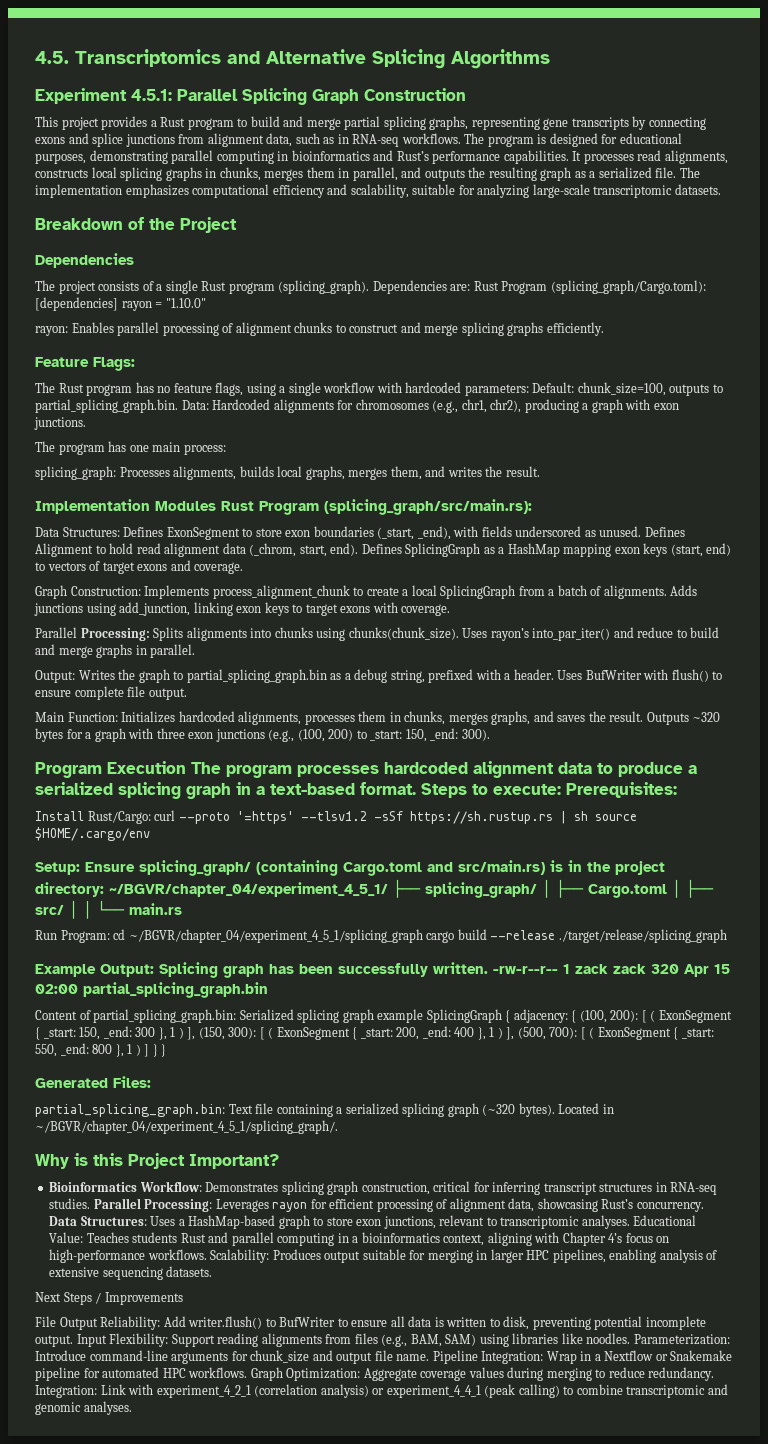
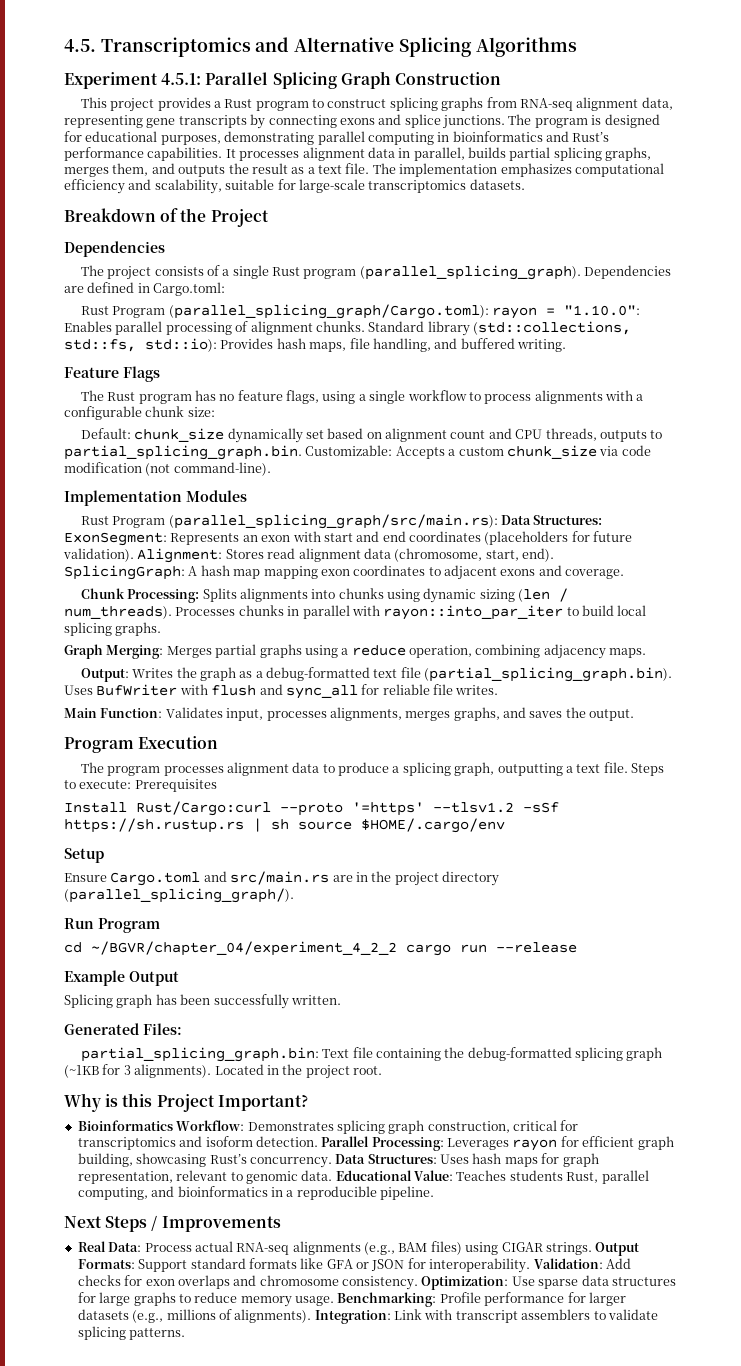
- This project provides a Rust program to build and merge partial splicing graphs, representing gene transcripts by connecting exons and splice junctions from alignment data, such as in RNA-seq workflows.
+ This project provides a Rust program to construct splicing graphs from RNA-seq alignment data, representing gene transcripts by connecting exons and splice junctions.
- It processes read alignments, constructs local splicing graphs in chunks, merges them in parallel, and outputs the resulting graph as a serialized file.
+ It processes alignment data in parallel, builds partial splicing graphs, merges them, and outputs the result as a text file.
- The implementation emphasizes computational efficiency and scalability, suitable for analyzing large-scale transcriptomic datasets.
+ The implementation emphasizes computational efficiency and scalability, suitable for large-scale transcriptomics datasets.
- The project consists of a single Rust program (splicing_graph). Dependencies are: Rust Program (splicing_graph/Cargo.toml): [dependencies] rayon = "1.10.0"
- rayon: Enables parallel processing of alignment chunks to construct and merge splicing graphs efficiently.
+ The project consists of a single Rust program (parallel_splicing_graph). Dependencies are defined in Cargo.toml:
+ Rust Program (parallel_splicing_graph/Cargo.toml): rayon = "1.10.0": Enables parallel processing of alignment chunks. Standard library (std::collections, std::fs, std::io): Provides hash maps, file handling, and buffered writing.
- Feature Flags:
+ Feature Flags
- The Rust program has no feature flags, using a single workflow with hardcoded parameters: Default: chunk_size=100, outputs to partial_splicing_graph.bin. Data: Hardcoded alignments for chromosomes (e.g., chr1, chr2), producing a graph with exon junctions.
- The program has one main process:
- splicing_graph: Processes alignments, builds local graphs, merges them, and writes the result.
+ The Rust program has no feature flags, using a single workflow to process alignments with a configurable chunk size:
+ Default: chunk_size dynamically set based on alignment count and CPU threads, outputs to partial_splicing_graph.bin. Customizable: Accepts a custom chunk_size via code modification (not command-line).
- Implementation Modules Rust Program (splicing_graph/src/main.rs):
- Data Structures: Defines ExonSegment to store exon boundaries (_start, _end), with fields underscored as unused. Defines Alignment to hold read alignment data (_chrom, start, end).
+ Implementation Modules
+ Rust Program (parallel_splicing_graph/src/main.rs): Data Structures: ExonSegment: Represents an exon with start and end coordinates (placeholders for future validation). Alignment: Stores read alignment data (chromosome, start, end).
- Defines SplicingGraph as a HashMap mapping exon keys (start, end) to vectors of target exons and coverage.
- Graph Construction: Implements process_alignment_chunk to create a local SplicingGraph from a batch of alignments. Adds junctions using add_junction, linking exon keys to target exons with coverage.
- Parallel Processing: Splits alignments into chunks using chunks(chunk_size). Uses rayon’s into_par_iter() and reduce to build and merge graphs in parallel.
- Output: Writes the graph to partial_splicing_graph.bin as a debug string, prefixed with a header. Uses BufWriter with flush() to ensure complete file output.
- Main Function: Initializes hardcoded alignments, processes them in chunks, merges graphs, and saves the result. Outputs ~320 bytes for a graph with three exon junctions (e.g., (100, 200) to _start: 150, _end: 300).
+ SplicingGraph: A hash map mapping exon coordinates to adjacent exons and coverage.
+ Chunk Processing: Splits alignments into chunks using dynamic sizing (len / num_threads). Processes chunks in parallel with rayon::into_par_iter to build local splicing graphs.
+ Graph Merging: Merges partial graphs using a reduce operation, combining adjacency maps.
+ Output: Writes the graph as a debug-formatted text file (partial_splicing_graph.bin). Uses BufWriter with flush and sync_all for reliable file writes.
+ Main Function: Validates input, processes alignments, merges graphs, and saves the output.
- Program Execution The program processes hardcoded alignment data to produce a serialized splicing graph in a text-based format.
+ Program Execution
+ The program processes alignment data to produce a splicing graph, outputting a text file.
- Steps to execute: Prerequisites:
+ Steps to execute: Prerequisites
- Install Rust/Cargo: curl --proto '=https' --tlsv1.2 -sSf https://sh.rustup.rs | sh source $HOME/.cargo/env
+ Install Rust/Cargo:curl --proto '=https' --tlsv1.2 -sSf https://sh.rustup.rs | sh source $HOME/.cargo/env
- Setup: Ensure splicing_graph/ (containing Cargo.toml and src/main.rs) is in the project directory: ~/BGVR/chapter_04/experiment_4_5_1/ ├── splicing_graph/ │ ├── Cargo.toml │ ├── src/ │ │ └── main.rs
- Run Program: cd ~/BGVR/chapter_04/experiment_4_5_1/splicing_graph cargo build --release ./target/release/splicing_graph
+ Setup
+ Ensure Cargo.toml and src/main.rs are in the project directory (parallel_splicing_graph/).
+ Run Program
+ cd ~/BGVR/chapter_04/experiment_4_2_2 cargo run --release
- Example Output: Splicing graph has been successfully written. -rw-r--r-- 1 zack zack 320 Apr 15 02:00 partial_splicing_graph.bin
- Content of partial_splicing_graph.bin: Serialized splicing graph example SplicingGraph { adjacency: { (100, 200): [ ( ExonSegment { _start: 150, _end: 300 }, 1 ) ], (150, 300): [ ( ExonSegment { _start: 200, _end: 400 }, 1 ) ], (500, 700): [ ( ExonSegment { _start: 550, _end: 800 }, 1 ) ] } }
+ Example Output
+ Splicing graph has been successfully written.
- partial_splicing_graph.bin: Text file containing a serialized splicing graph (~320 bytes). Located in ~/BGVR/chapter_04/experiment_4_5_1/splicing_graph/.
+ partial_splicing_graph.bin: Text file containing the debug-formatted splicing graph (~1KB for 3 alignments). Located in the project root.
- Bioinformatics Workflow: Demonstrates splicing graph construction, critical for inferring transcript structures in RNA-seq studies.
+ Bioinformatics Workflow: Demonstrates splicing graph construction, critical for transcriptomics and isoform detection.
- Parallel Processing: Leverages rayon for efficient processing of alignment data, showcasing Rust’s concurrency.
+ Parallel Processing: Leverages rayon for efficient graph building, showcasing Rust’s concurrency.
- Data Structures: Uses a HashMap-based graph to store exon junctions, relevant to transcriptomic analyses. Educational Value: Teaches students Rust and parallel computing in a bioinformatics context, aligning with Chapter 4’s focus on high-performance workflows. Scalability: Produces output suitable for merging in larger HPC pipelines, enabling analysis of extensive sequencing datasets.
+ Data Structures: Uses hash maps for graph representation, relevant to genomic data. Educational Value: Teaches students Rust, parallel computing, and bioinformatics in a reproducible pipeline.
  Next Steps / Improvements
- File Output Reliability: Add writer.flush() to BufWriter to ensure all data is written to disk, preventing potential incomplete output. Input Flexibility: Support reading alignments from files (e.g., BAM, SAM) using libraries like noodles. Parameterization: Introduce command-line arguments for chunk_size and output file name. Pipeline Integration: Wrap in a Nextflow or Snakemake pipeline for automated HPC workflows. Graph Optimization: Aggregate coverage values during merging to reduce redundancy. Integration: Link with experiment_4_2_1 (correlation analysis) or experiment_4_4_1 (peak calling) to combine transcriptomic and genomic analyses.
+ Real Data: Process actual RNA-seq alignments (e.g., BAM files) using CIGAR strings. Output Formats: Support standard formats like GFA or JSON for interoperability. Validation: Add checks for exon overlaps and chromosome consistency. Optimization: Use sparse data structures for large graphs to reduce memory usage. Benchmarking: Profile performance for larger datasets (e.g., millions of alignments). Integration: Link with transcript assemblers to validate splicing patterns.

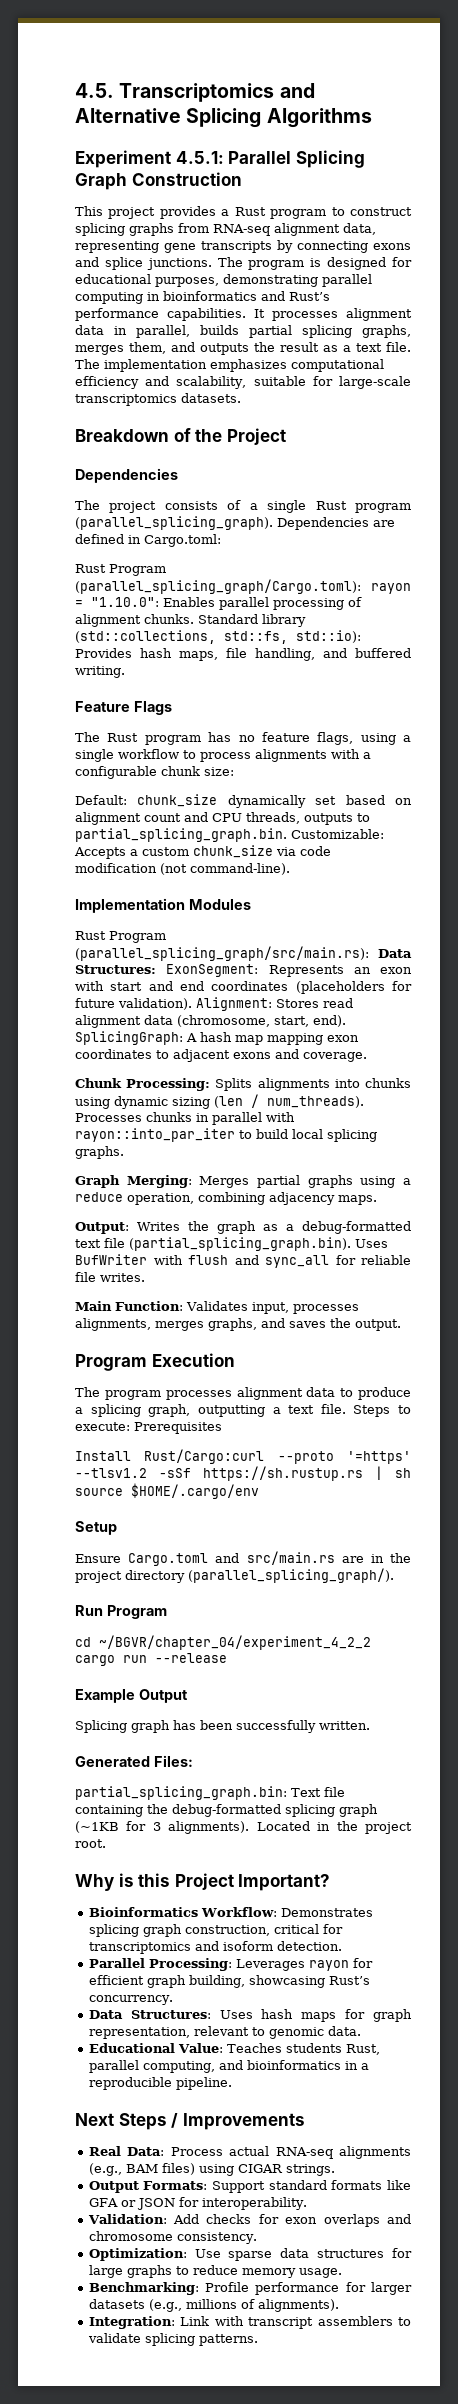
- Bioinformatics Workflow: Demonstrates splicing graph construction, critical for transcriptomics and isoform detection. Parallel Processing: Leverages rayon for efficient graph building, showcasing Rust’s concurrency. Data Structures: Uses hash maps for graph representation, relevant to genomic data. Educational Value: Teaches students Rust, parallel computing, and bioinformatics in a reproducible pipeline.
+ Bioinformatics Workflow: Demonstrates splicing graph construction, critical for transcriptomics and isoform detection.
+ Parallel Processing: Leverages rayon for efficient graph building, showcasing Rust’s concurrency.
+ Data Structures: Uses hash maps for graph representation, relevant to genomic data.
+ Educational Value: Teaches students Rust, parallel computing, and bioinformatics in a reproducible pipeline.
- Process actual RNA-seq alignments (e.g., BAM files) using CIGAR strings. Output Formats:
+ Process actual RNA-seq alignments (e.g., BAM files) using CIGAR strings.
+ Output Formats:
- Support standard formats like GFA or JSON for interoperability. Validation:
+ Support standard formats like GFA or JSON for interoperability.
+ Validation:
- Add checks for exon overlaps and chromosome consistency. Optimization:
+ Add checks for exon overlaps and chromosome consistency.
+ Optimization:
- Use sparse data structures for large graphs to reduce memory usage. Benchmarking:
+ Use sparse data structures for large graphs to reduce memory usage.
+ Benchmarking:
- Profile performance for larger datasets (e.g., millions of alignments). Integration:
+ Profile performance for larger datasets (e.g., millions of alignments).
+ Integration:

